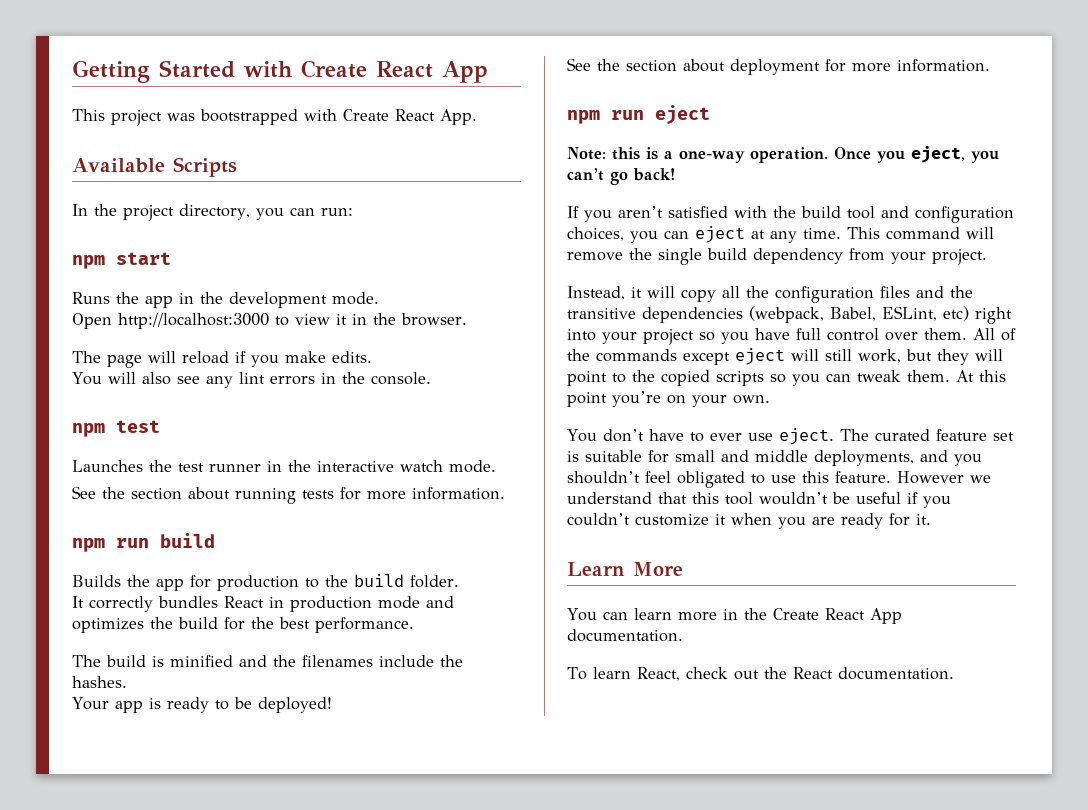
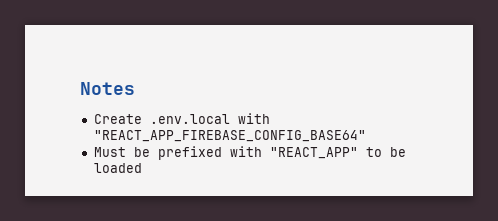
- Getting Started with Create React App
- This project was bootstrapped with Create React App.
- Available Scripts
- In the project directory, you can run:
- npm start
- Runs the app in the development mode.
- Open http://localhost:3000 to view it in the browser.
- The page will reload if you make edits.
- You will also see any lint errors in the console.
- npm test
- Launches the test runner in the interactive watch mode.
- See the section about running tests for more information.
- npm run build
- Builds the app for production to the build folder.
- It correctly bundles React in production mode and optimizes the build for the best performance.
- The build is minified and the filenames include the hashes.
- Your app is ready to be deployed!
- See the section about deployment for more information.
- npm run eject
- Note: this is a one-way operation. Once you eject, you can’t go back!
- If you aren’t satisfied with the build tool and configuration choices, you can eject at any time. This command will remove the single build dependency from your project.
- Instead, it will copy all the configuration files and the transitive dependencies (webpack, Babel, ESLint, etc) right into your project so you have full control over them. All of the commands except eject will still work, but they will point to the copied scripts so you can tweak them. At this point you’re on your own.
- You don’t have to ever use eject. The curated feature set is suitable for small and middle deployments, and you shouldn’t feel obligated to use this feature. However we understand that this tool wouldn’t be useful if you couldn’t customize it when you are ready for it.
- Learn More
- You can learn more in the Create React App documentation.
- To learn React, check out the React documentation.
+ Notes
+ Create .env.local with "REACT_APP_FIREBASE_CONFIG_BASE64"
+ Must be prefixed with "REACT_APP" to be loaded

